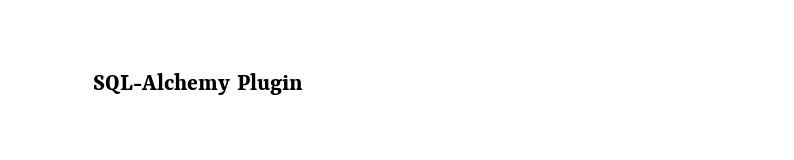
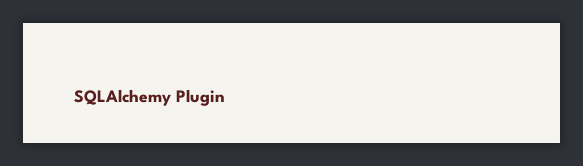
- SQL-Alchemy Plugin
+ SQLAlchemy Plugin

